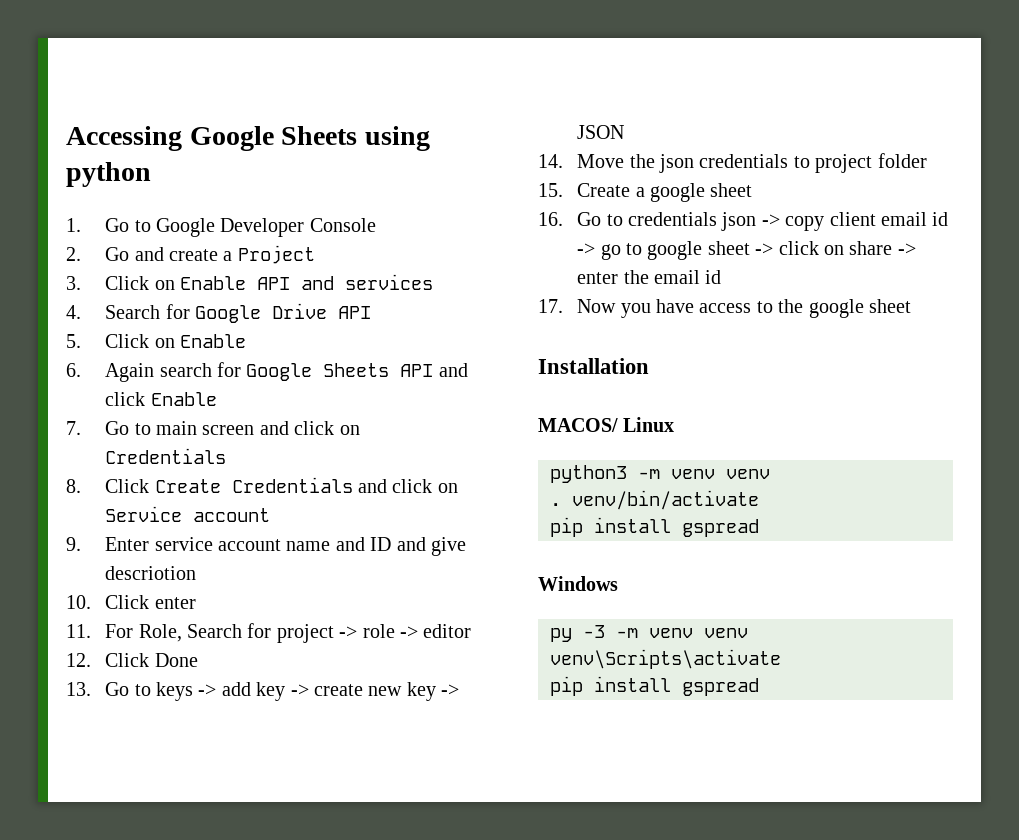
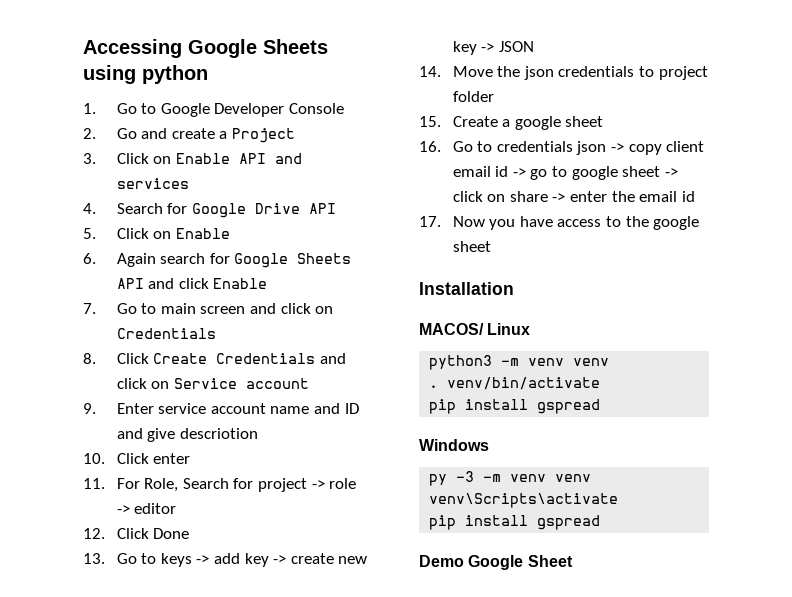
+ Demo Google Sheet

